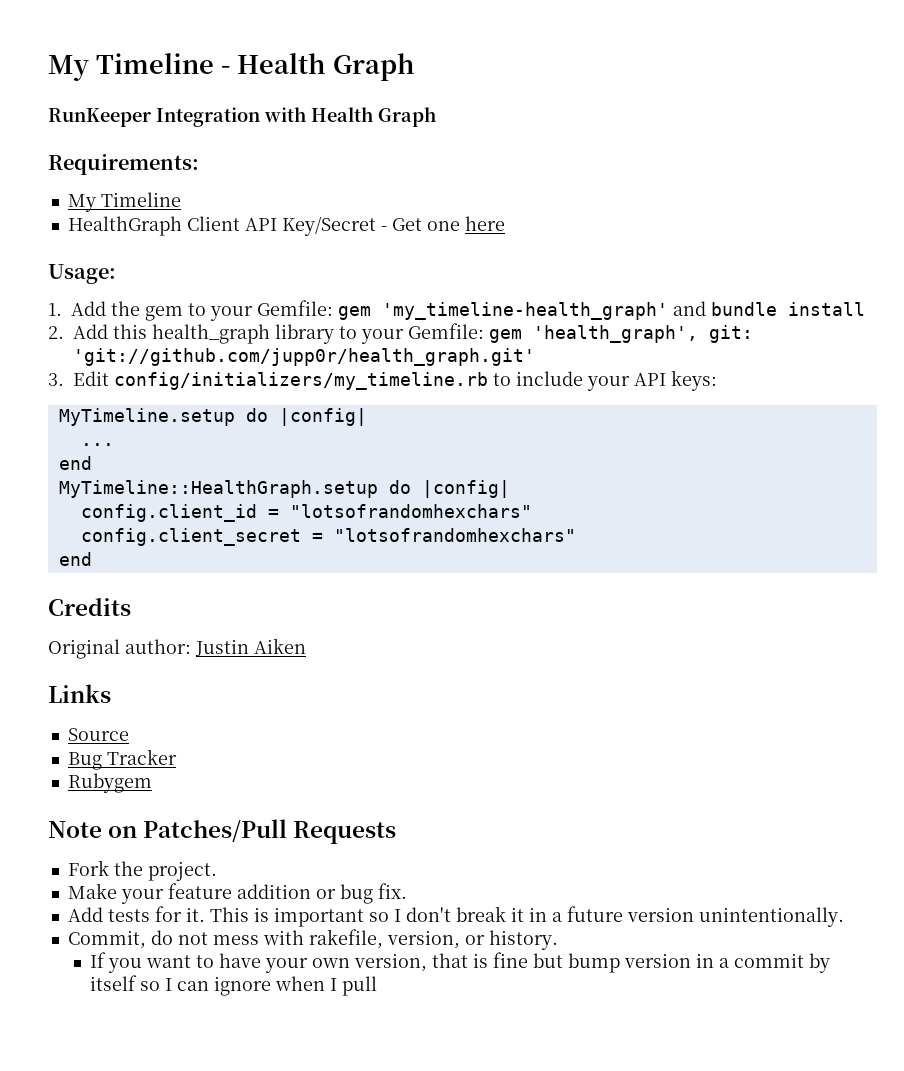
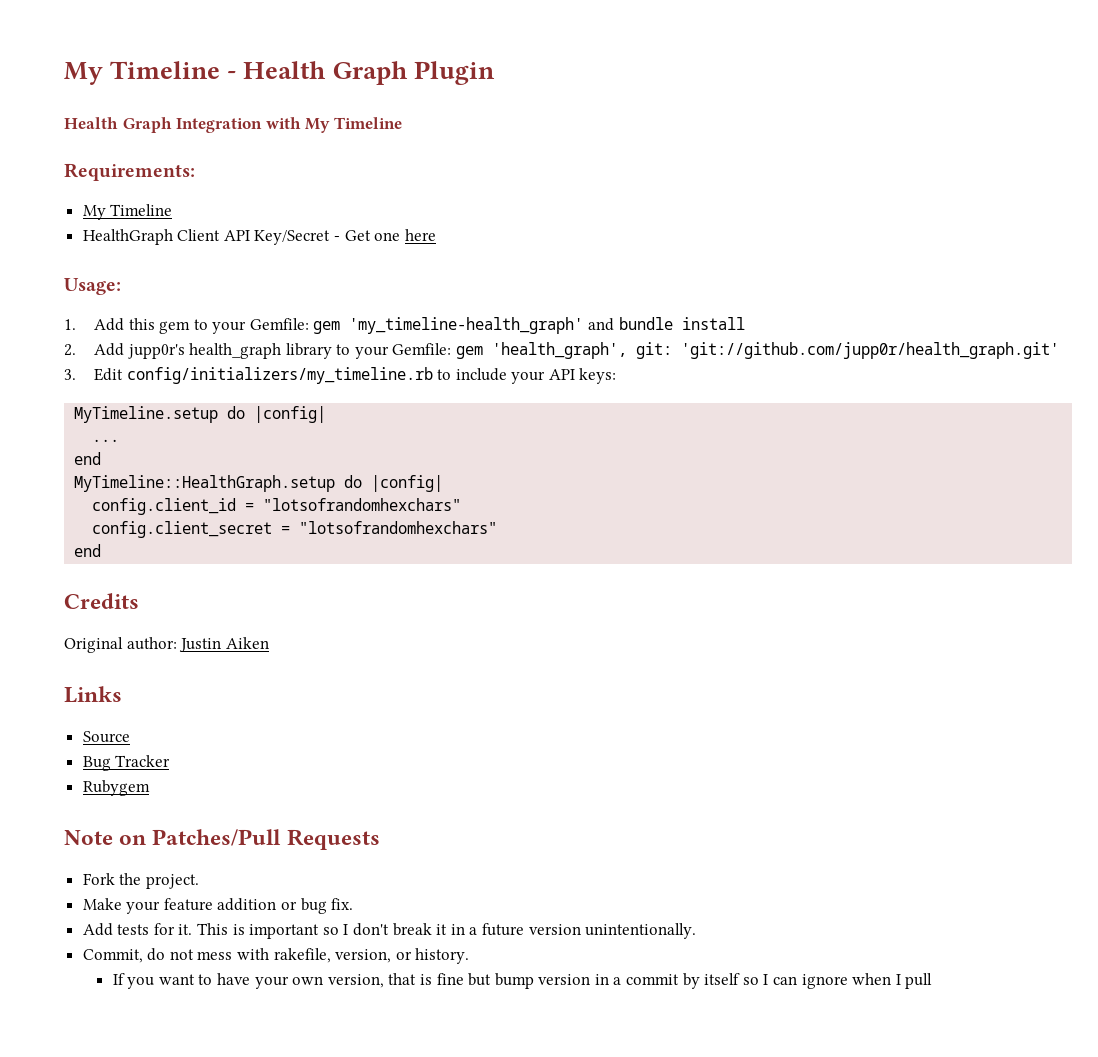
- My Timeline - Health Graph
- RunKeeper Integration with Health Graph
+ My Timeline - Health Graph Plugin
+ Health Graph Integration with My Timeline
- 1. Add the gem to your Gemfile: gem 'my_timeline-health_graph' and bundle install
+ 1. Add this gem to your Gemfile: gem 'my_timeline-health_graph' and bundle install
- 2. Add this health_graph library to your Gemfile: gem 'health_graph', git: 'git://github.com/jupp0r/health_graph.git'
+ 2. Add jupp0r's health_graph library to your Gemfile: gem 'health_graph', git: 'git://github.com/jupp0r/health_graph.git'

